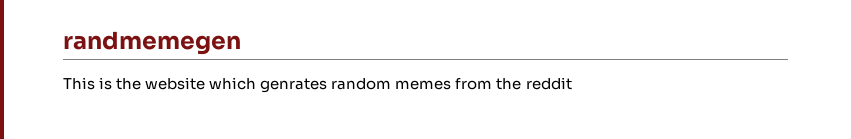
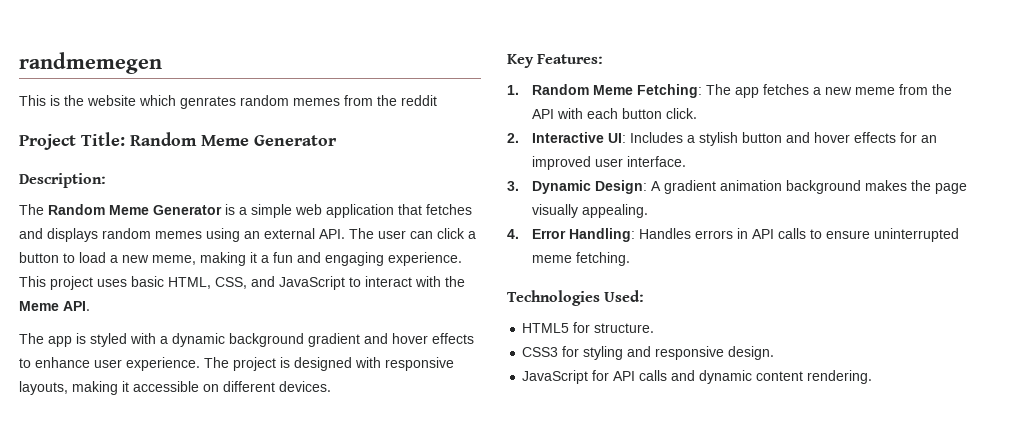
+ Project Title: Random Meme Generator
+ Description:
+ The Random Meme Generator is a simple web application that fetches and displays random memes using an external API. The user can click a button to load a new meme, making it a fun and engaging experience. This project uses basic HTML, CSS, and JavaScript to interact with the Meme API.
+ The app is styled with a dynamic background gradient and hover effects to enhance user experience. The project is designed with responsive layouts, making it accessible on different devices.
+ Key Features:
+ 1. Random Meme Fetching: The app fetches a new meme from the API with each button click.
+ 2. Interactive UI: Includes a stylish button and hover effects for an improved user interface.
+ 3. Dynamic Design: A gradient animation background makes the page visually appealing.
+ 4. Error Handling: Handles errors in API calls to ensure uninterrupted meme fetching.
+ Technologies Used:
+ HTML5 for structure.
+ CSS3 for styling and responsive design.
+ JavaScript for API calls and dynamic content rendering.

